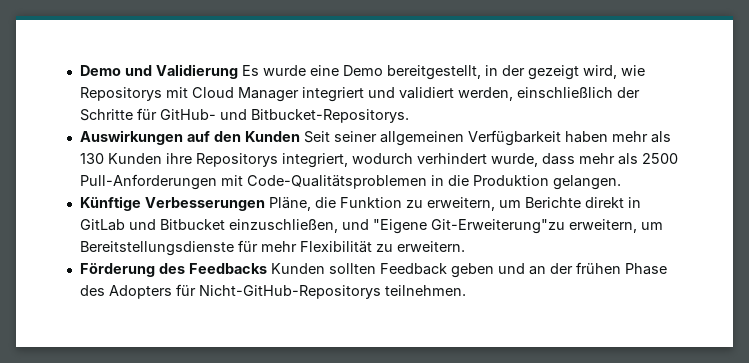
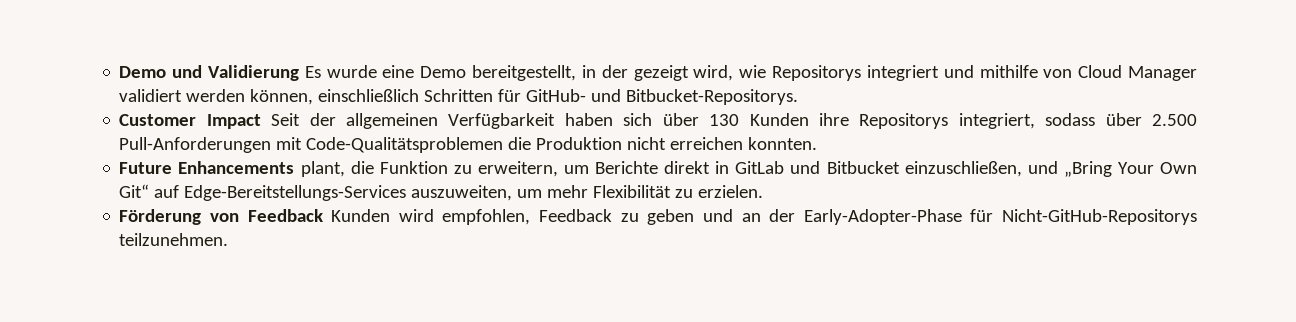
- Demo und Validierung Es wurde eine Demo bereitgestellt, in der gezeigt wird, wie Repositorys mit Cloud Manager integriert und validiert werden, einschließlich der Schritte für GitHub- und Bitbucket-Repositorys.
- Auswirkungen auf den Kunden Seit seiner allgemeinen Verfügbarkeit haben mehr als 130 Kunden ihre Repositorys integriert, wodurch verhindert wurde, dass mehr als 2500 Pull-Anforderungen mit Code-Qualitätsproblemen in die Produktion gelangen.
- Künftige Verbesserungen Pläne, die Funktion zu erweitern, um Berichte direkt in GitLab und Bitbucket einzuschließen, und "Eigene Git-Erweiterung"zu erweitern, um Bereitstellungsdienste für mehr Flexibilität zu erweitern.
+ Demo und Validierung Es wurde eine Demo bereitgestellt, in der gezeigt wird, wie Repositorys integriert und mithilfe von Cloud Manager validiert werden können, einschließlich Schritten für GitHub- und Bitbucket-Repositorys.
+ Customer Impact Seit der allgemeinen Verfügbarkeit haben sich über 130 Kunden ihre Repositorys integriert, sodass über 2.500 Pull-Anforderungen mit Code-Qualitätsproblemen die Produktion nicht erreichen konnten.
+ Future Enhancements plant, die Funktion zu erweitern, um Berichte direkt in GitLab und Bitbucket einzuschließen, und „Bring Your Own Git“ auf Edge-Bereitstellungs-Services auszuweiten, um mehr Flexibilität zu erzielen.
- Förderung des Feedbacks Kunden sollten Feedback geben und an der frühen Phase des Adopters für Nicht-GitHub-Repositorys teilnehmen.
+ Förderung von Feedback Kunden wird empfohlen, Feedback zu geben und an der Early-Adopter-Phase für Nicht-GitHub-Repositorys teilzunehmen.

